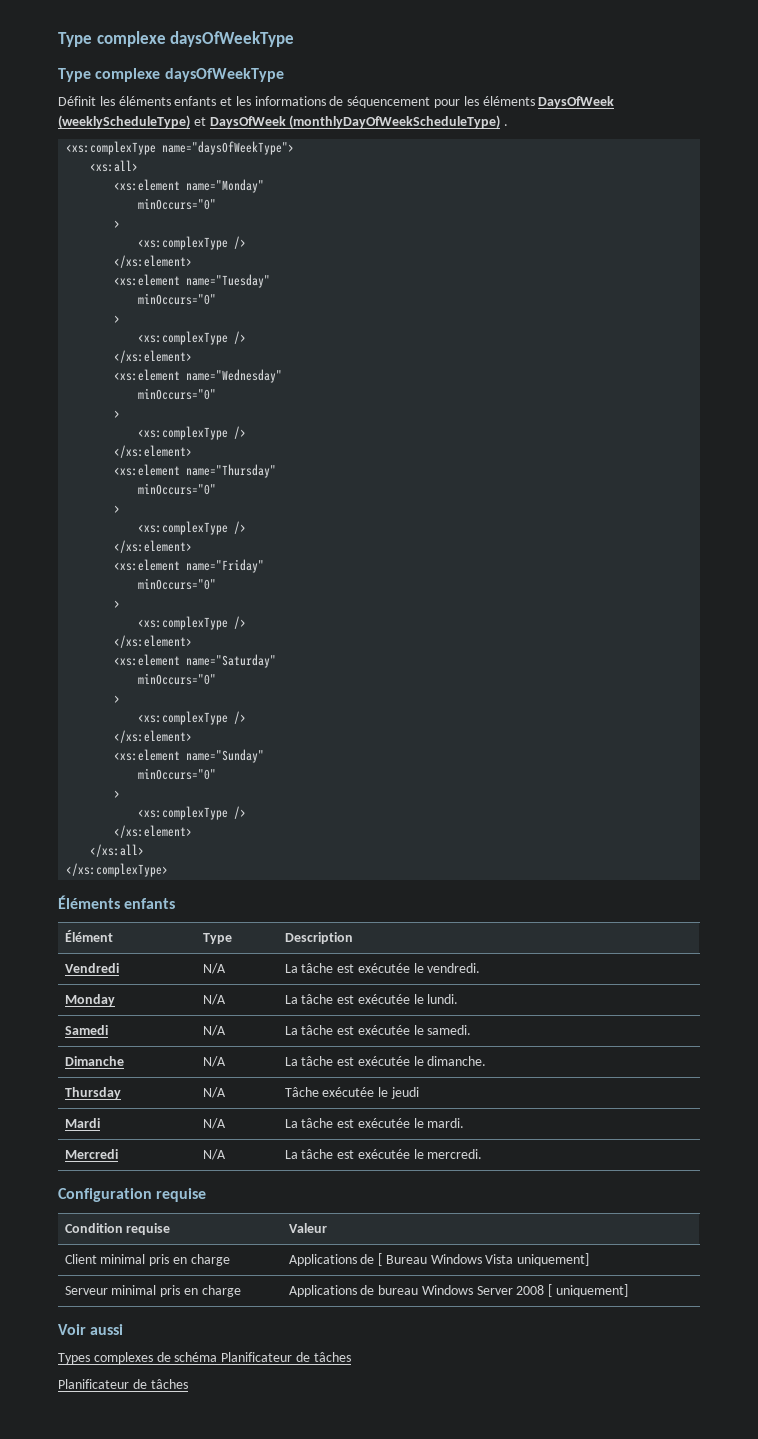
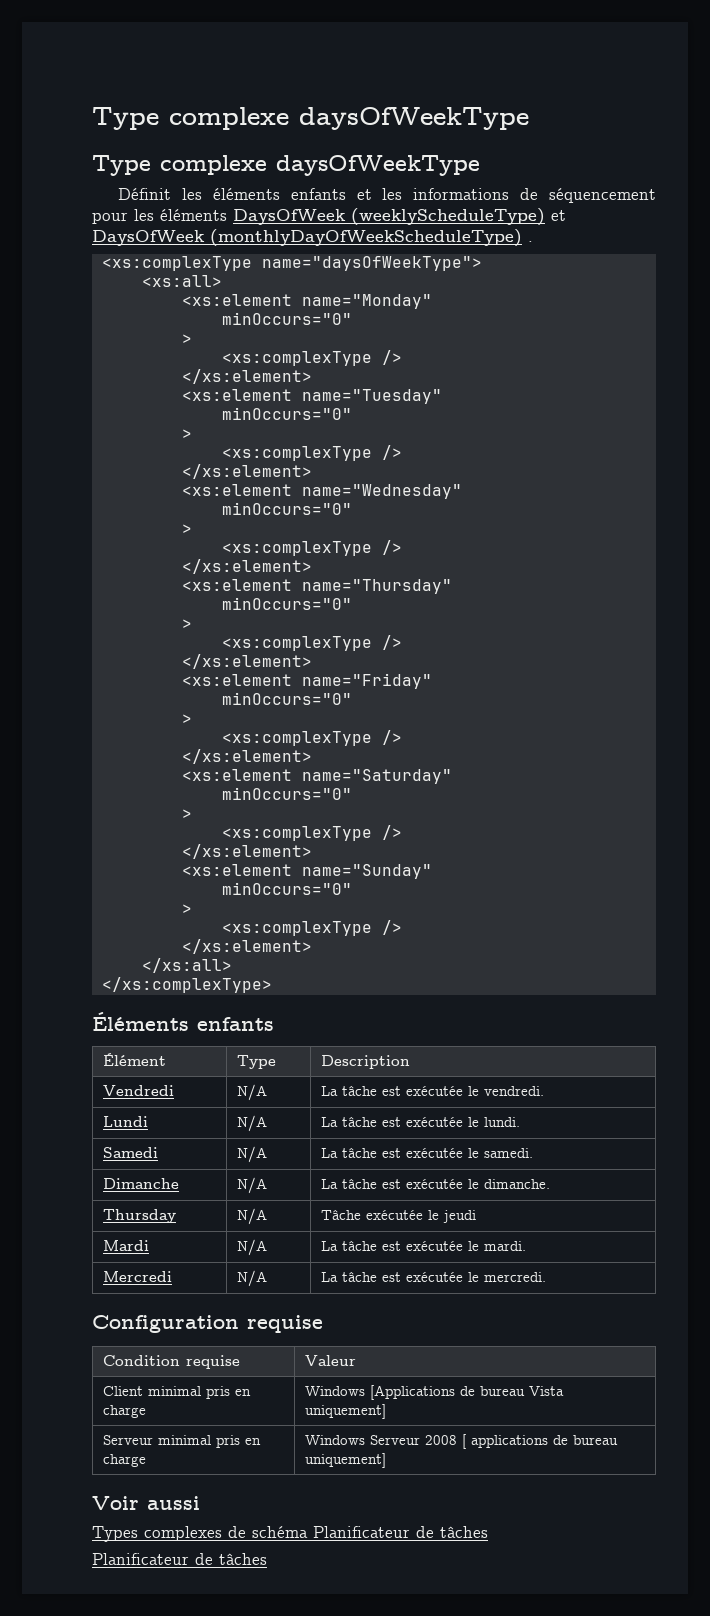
- Monday | N/A | La tâche est exécutée le lundi.
+ Lundi | N/A | La tâche est exécutée le lundi.
- Client minimal pris en charge | Applications de [ Bureau Windows Vista uniquement]
+ Client minimal pris en charge | Windows [Applications de bureau Vista uniquement]
- Serveur minimal pris en charge | Applications de bureau Windows Server 2008 [ uniquement]
+ Serveur minimal pris en charge | Windows Serveur 2008 [ applications de bureau uniquement]

